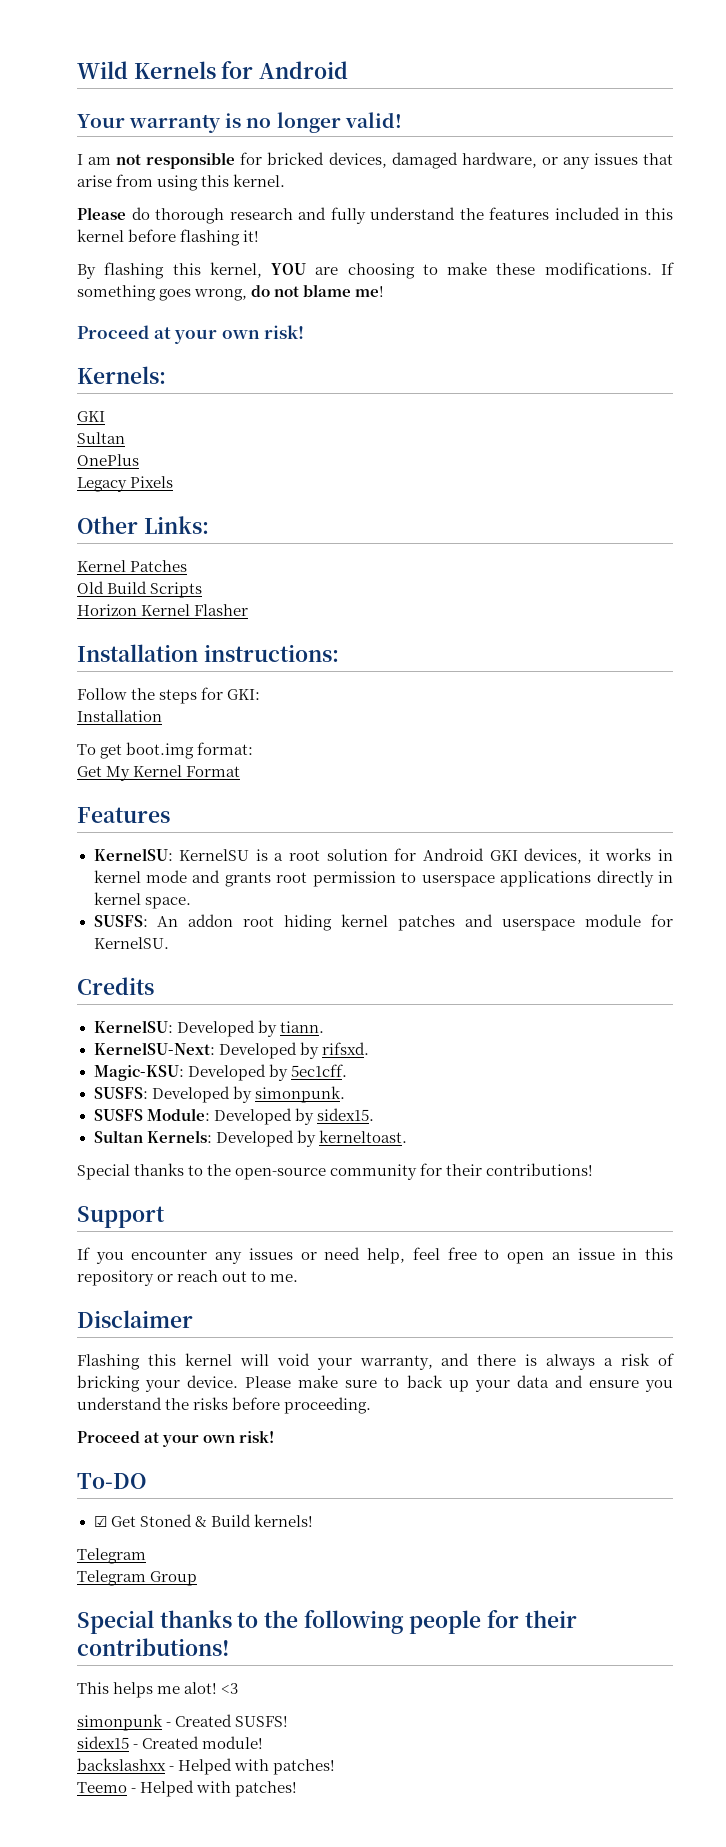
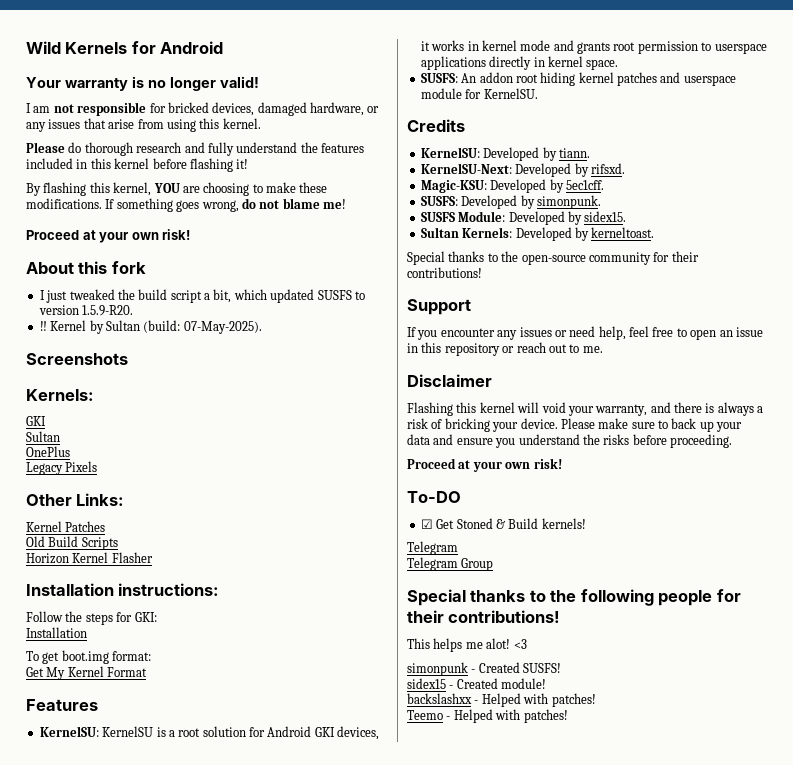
+ About this fork
+ I just tweaked the build script a bit, which updated SUSFS to version 1.5.9-R20.
+ ‼ Kernel by Sultan (build: 07-May-2025).
+ Screenshots

